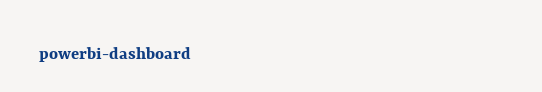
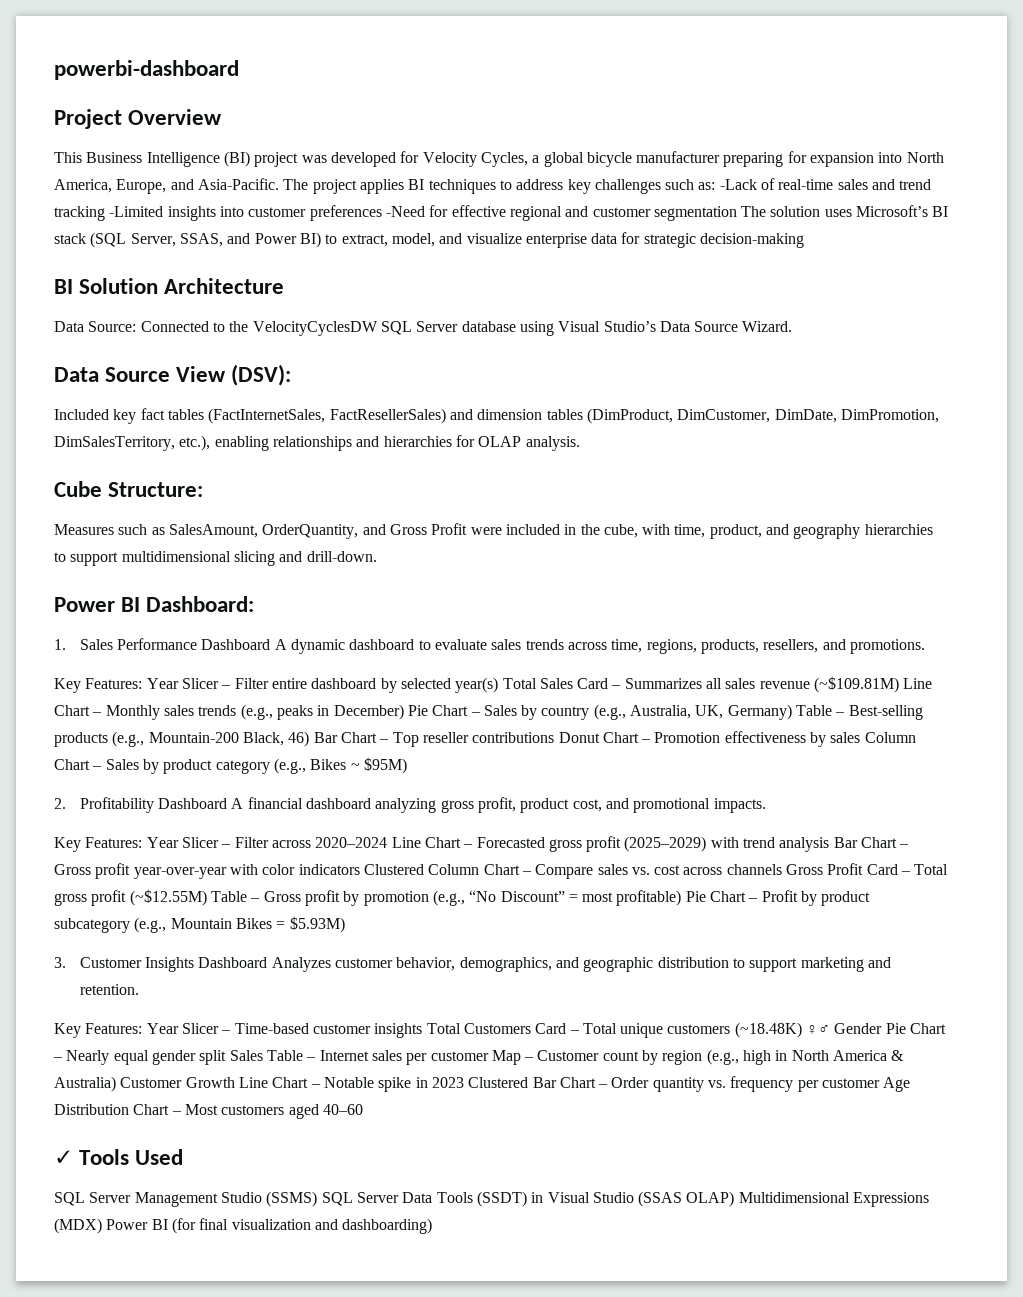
+ Project Overview
+ This Business Intelligence (BI) project was developed for Velocity Cycles, a global bicycle manufacturer preparing for expansion into North America, Europe, and Asia-Pacific. The project applies BI techniques to address key challenges such as: -Lack of real-time sales and trend tracking -Limited insights into customer preferences -Need for effective regional and customer segmentation The solution uses Microsoft’s BI stack (SQL Server, SSAS, and Power BI) to extract, model, and visualize enterprise data for strategic decision-making
+ BI Solution Architecture
+ Data Source: Connected to the VelocityCyclesDW SQL Server database using Visual Studio’s Data Source Wizard.
+ Data Source View (DSV):
+ Included key fact tables (FactInternetSales, FactResellerSales) and dimension tables (DimProduct, DimCustomer, DimDate, DimPromotion, DimSalesTerritory, etc.), enabling relationships and hierarchies for OLAP analysis.
+ Cube Structure:
+ Measures such as SalesAmount, OrderQuantity, and Gross Profit were included in the cube, with time, product, and geography hierarchies to support multidimensional slicing and drill-down.
+ Power BI Dashboard:
+ 1. Sales Performance Dashboard A dynamic dashboard to evaluate sales trends across time, regions, products, resellers, and promotions.
+ Key Features: Year Slicer – Filter entire dashboard by selected year(s) Total Sales Card – Summarizes all sales revenue (~$109.81M) Line Chart – Monthly sales trends (e.g., peaks in December) Pie Chart – Sales by country (e.g., Australia, UK, Germany) Table – Best-selling products (e.g., Mountain-200 Black, 46) Bar Chart – Top reseller contributions Donut Chart – Promotion effectiveness by sales Column Chart – Sales by product category (e.g., Bikes ~ $95M)
+ 2. Profitability Dashboard A financial dashboard analyzing gross profit, product cost, and promotional impacts.
+ Key Features: Year Slicer – Filter across 2020–2024 Line Chart – Forecasted gross profit (2025–2029) with trend analysis Bar Chart – Gross profit year-over-year with color indicators Clustered Column Chart – Compare sales vs. cost across channels Gross Profit Card – Total gross profit (~$12.55M) Table – Gross profit by promotion (e.g., “No Discount” = most profitable) Pie Chart – Profit by product subcategory (e.g., Mountain Bikes = $5.93M)
+ 3. Customer Insights Dashboard Analyzes customer behavior, demographics, and geographic distribution to support marketing and retention.
+ Key Features: Year Slicer – Time-based customer insights Total Customers Card – Total unique customers (~18.48K) ♀♂ Gender Pie Chart – Nearly equal gender split Sales Table – Internet sales per customer Map – Customer count by region (e.g., high in North America & Australia) Customer Growth Line Chart – Notable spike in 2023 Clustered Bar Chart – Order quantity vs. frequency per customer Age Distribution Chart – Most customers aged 40–60
+ ✓ Tools Used
+ SQL Server Management Studio (SSMS) SQL Server Data Tools (SSDT) in Visual Studio (SSAS OLAP) Multidimensional Expressions (MDX) Power BI (for final visualization and dashboarding)

